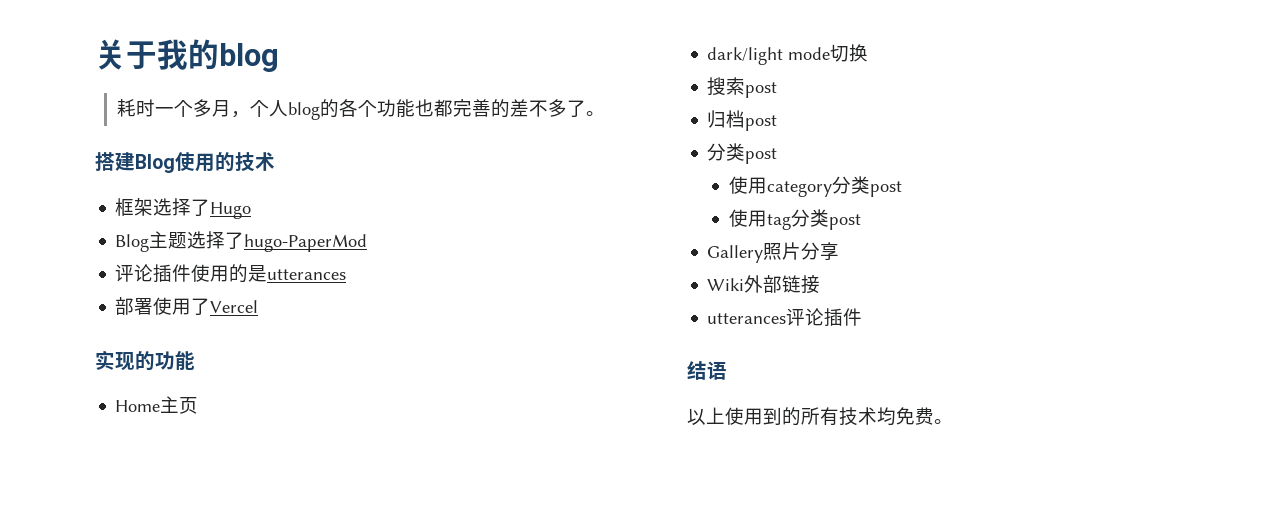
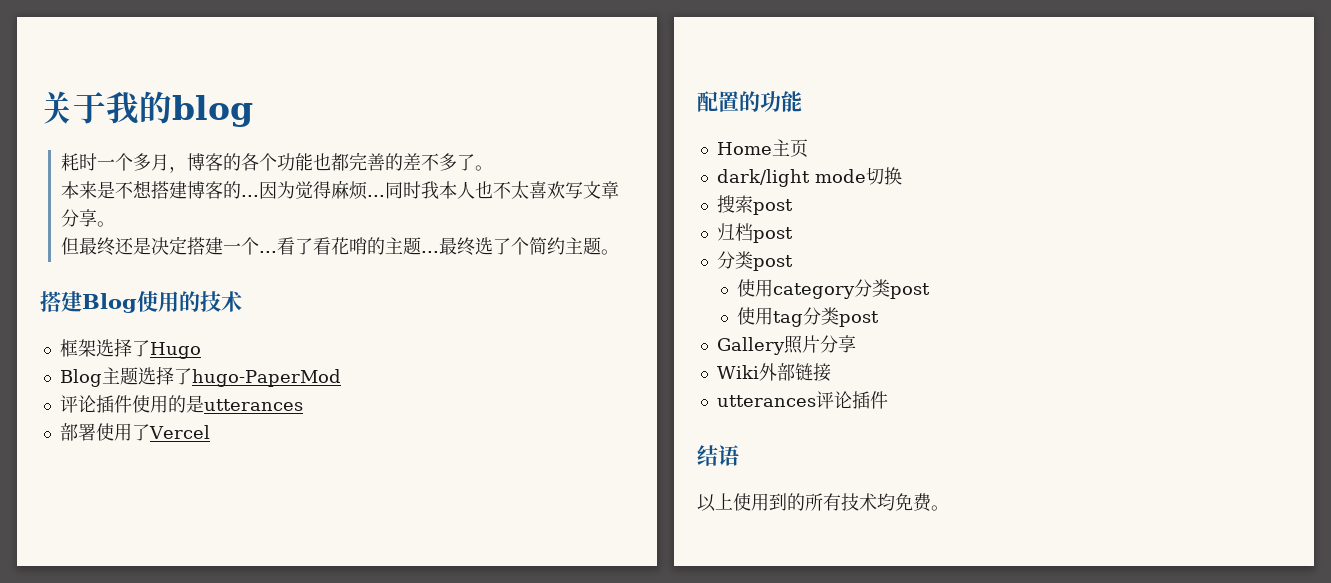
- 耗时一个多月，个人blog的各个功能也都完善的差不多了。
+ 耗时一个多月，博客的各个功能也都完善的差不多了。
+ 本来是不想搭建博客的...因为觉得麻烦...同时我本人也不太喜欢写文章分享。
+ 但最终还是决定搭建一个...看了看花哨的主题...最终选了个简约主题。
- 实现的功能
+ 配置的功能

